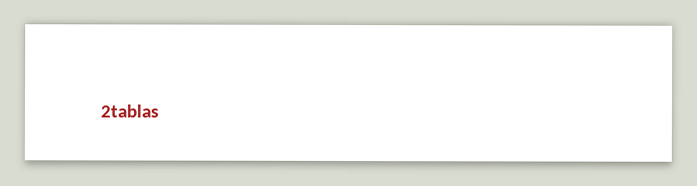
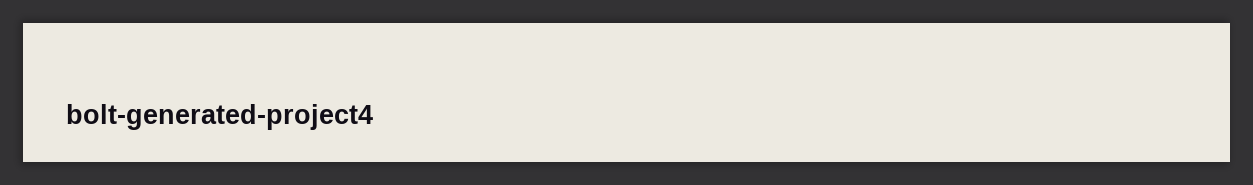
- 2tablas
+ bolt-generated-project4

